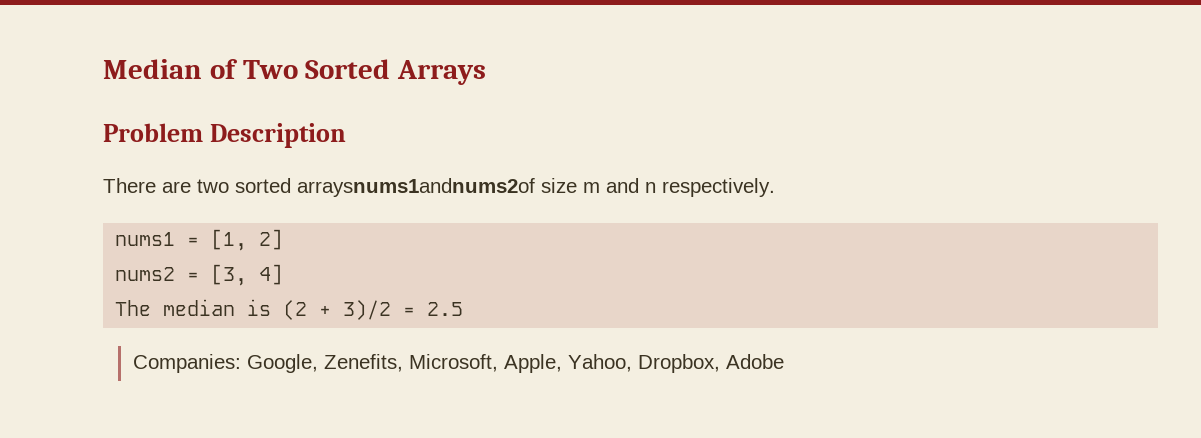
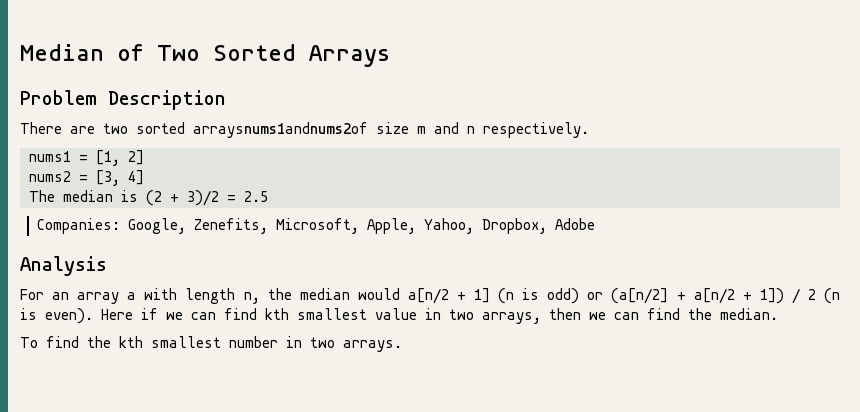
+ Analysis
+ For an array a with length n, the median would a[n/2 + 1] (n is odd) or (a[n/2] + a[n/2 + 1]) / 2 (n is even). Here if we can find kth smallest value in two arrays, then we can find the median.
+ To find the kth smallest number in two arrays.

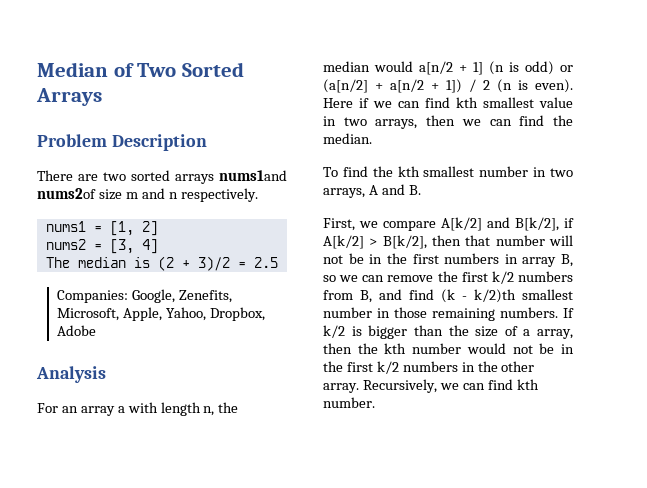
- There are two sorted arraysnums1andnums2of size m and n respectively.
+ There are two sorted arrays nums1and nums2of size m and n respectively.
- To find the kth smallest number in two arrays.
+ To find the kth smallest number in two arrays, A and B.
+ First, we compare A[k/2] and B[k/2], if A[k/2] > B[k/2], then that number will not be in the first numbers in array B, so we can remove the first k/2 numbers from B, and find (k - k/2)th smallest number in those remaining numbers. If k/2 is bigger than the size of a array, then the kth number would not be in the first k/2 numbers in the other array. Recursively, we can find kth number.

